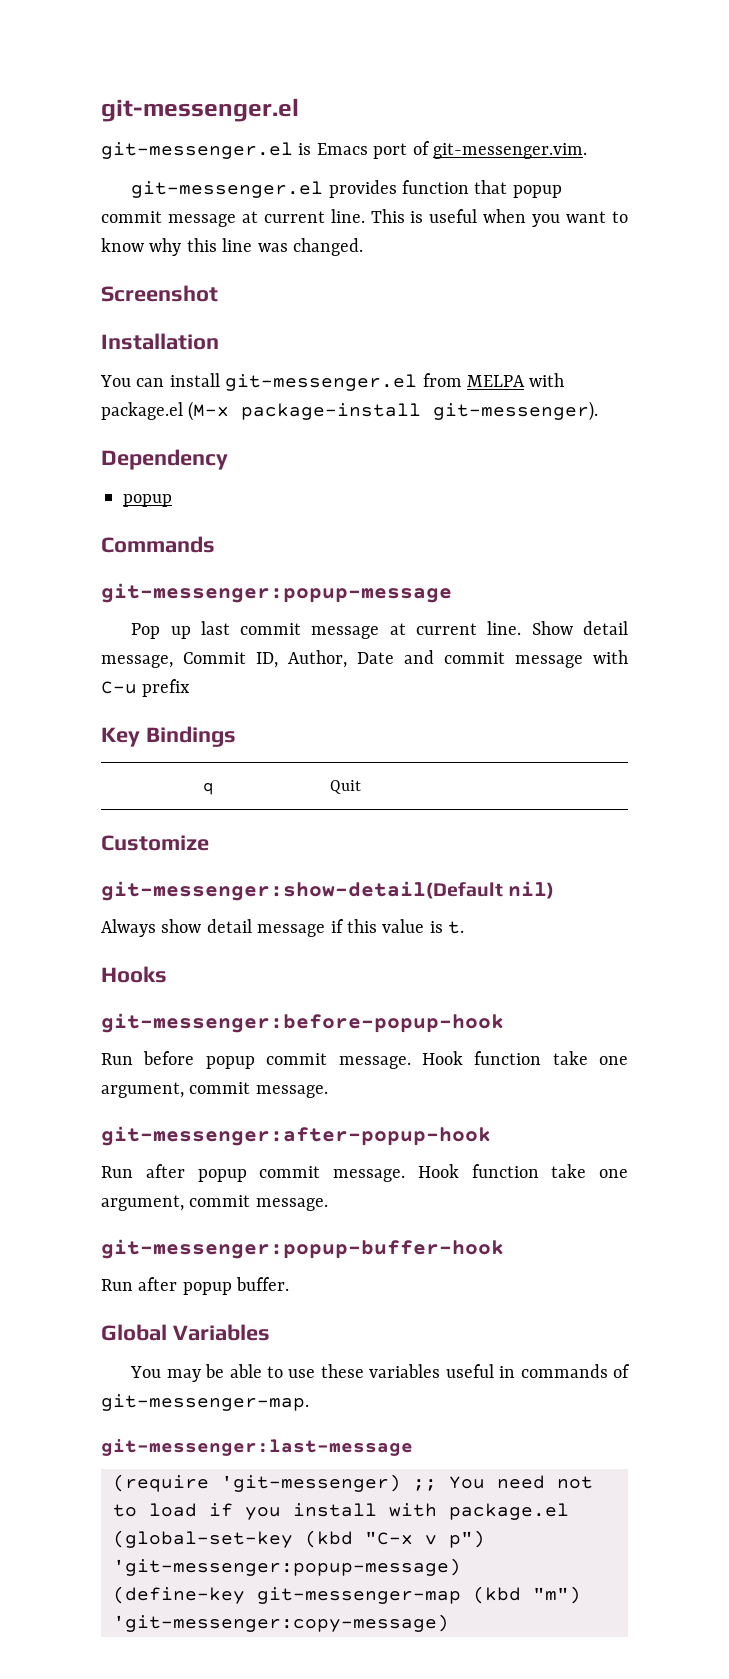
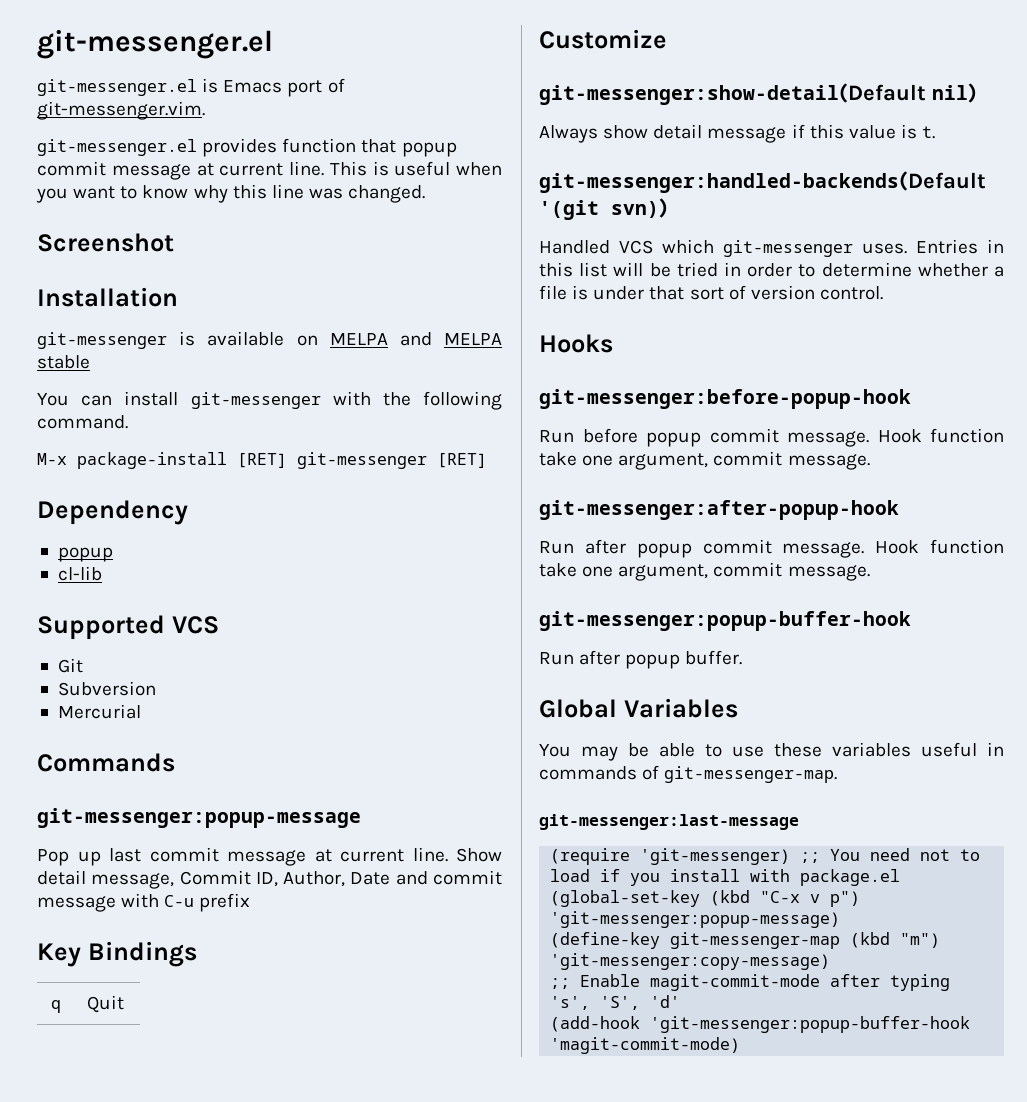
- You can install git-messenger.el from MELPA with package.el (M-x package-install git-messenger).
+ git-messenger is available on MELPA and MELPA stable
+ You can install git-messenger with the following command.
+ M-x package-install [RET] git-messenger [RET]
  Dependency
  popup
+ cl-lib
+ Supported VCS
+ Git
+ Subversion
+ Mercurial
+ git-messenger:handled-backends(Default '(git svn))
+ Handled VCS which git-messenger uses. Entries in this list will be tried in order to determine whether a file is under that sort of version control.
+ ;; Enable magit-commit-mode after typing 's', 'S', 'd'
+ (add-hook 'git-messenger:popup-buffer-hook 'magit-commit-mode)

